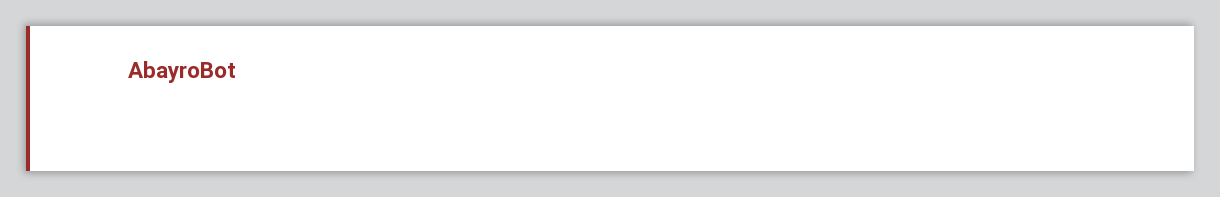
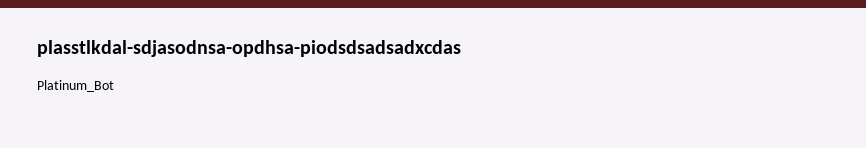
- AbayroBot
+ plasstlkdal-sdjasodnsa-opdhsa-piodsdsadsadxcdas
+ Platinum_Bot

